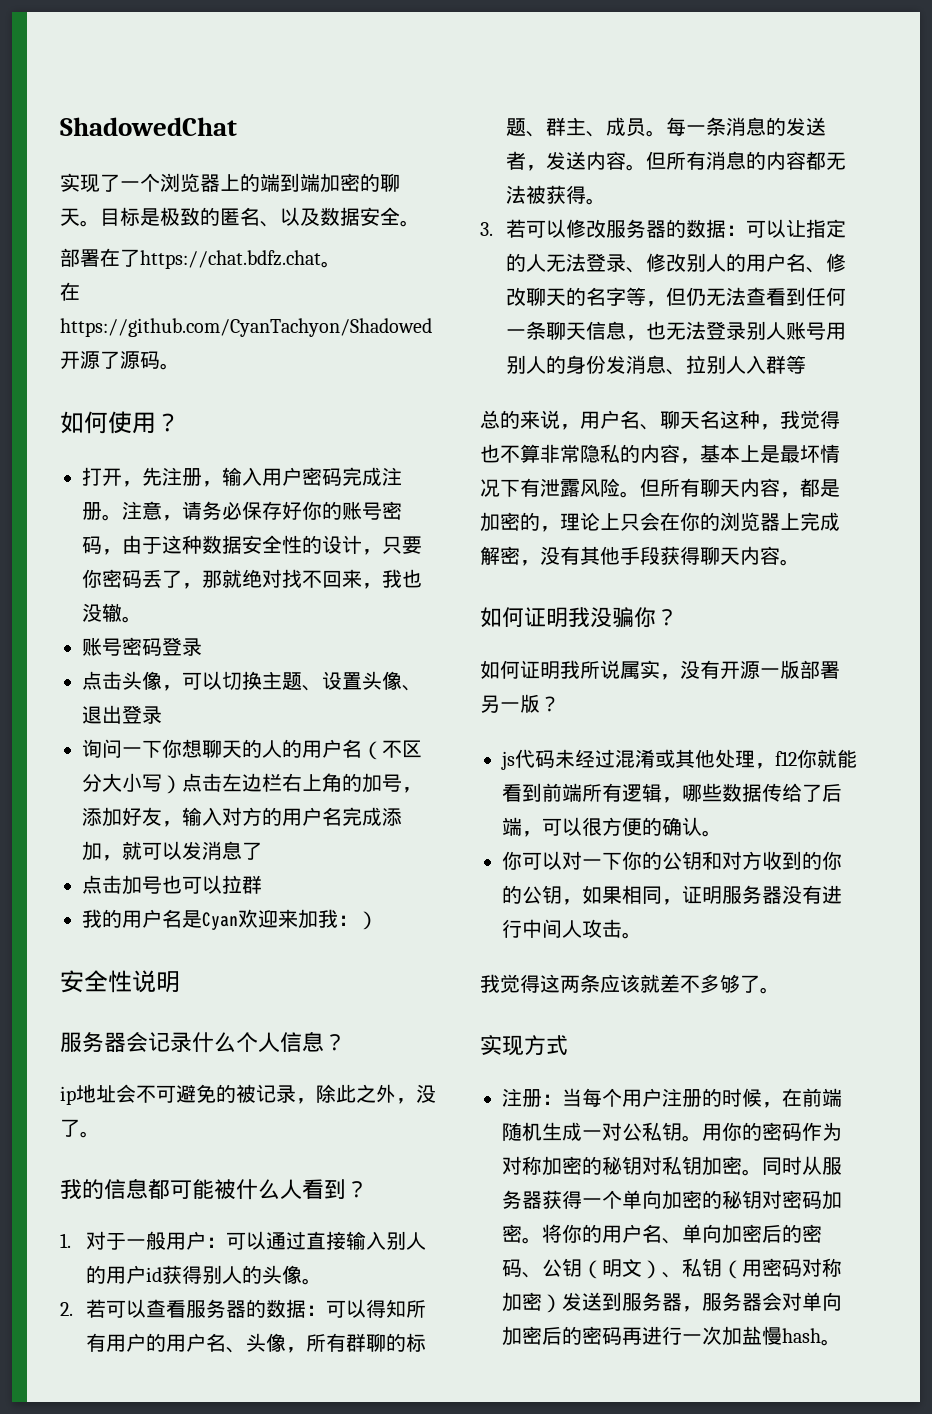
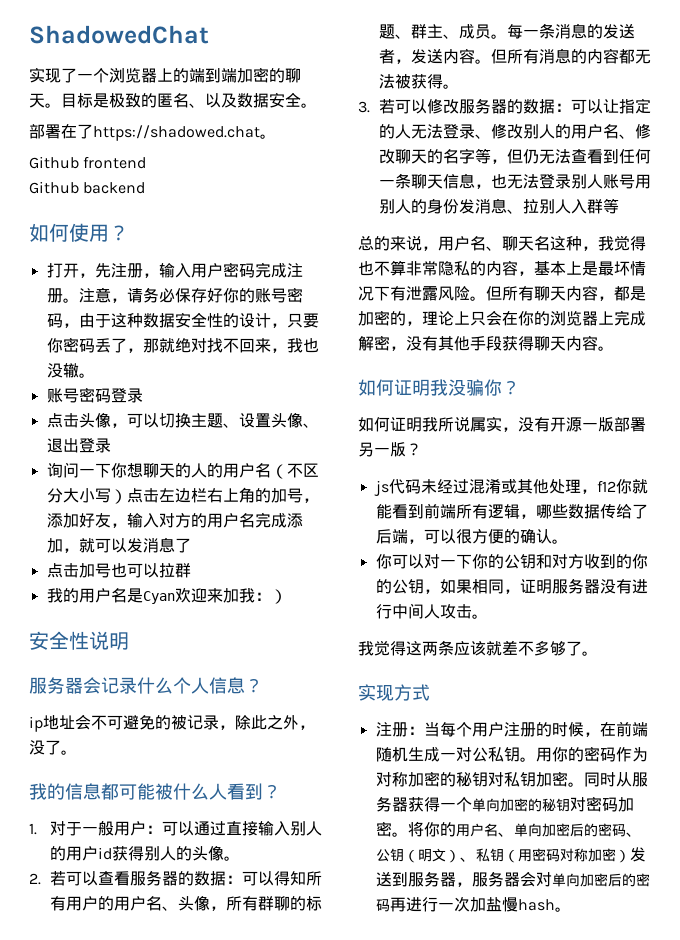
- 部署在了https://chat.bdfz.chat。
- 在https://github.com/CyanTachyon/Shadowed开源了源码。
+ 部署在了https://shadowed.chat。
+ Github frontend
+ Github backend

